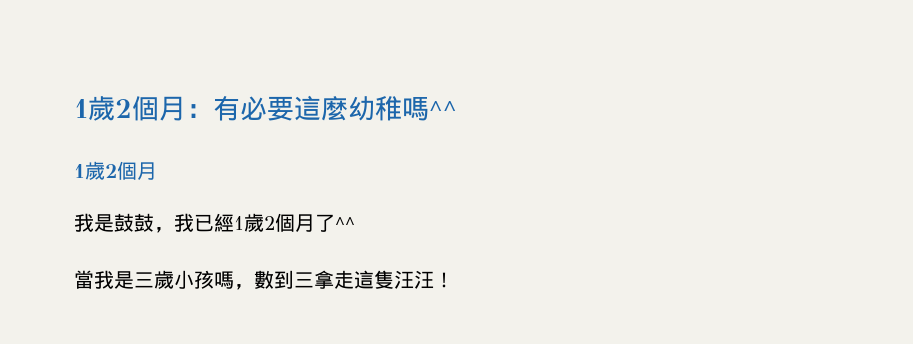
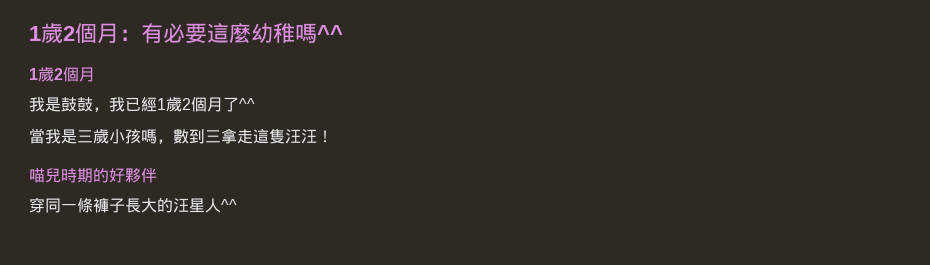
+ 喵兒時期的好夥伴
+ 穿同一條褲子長大的汪星人^^

